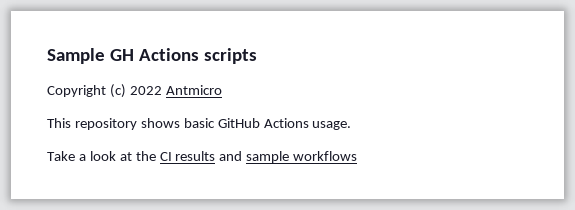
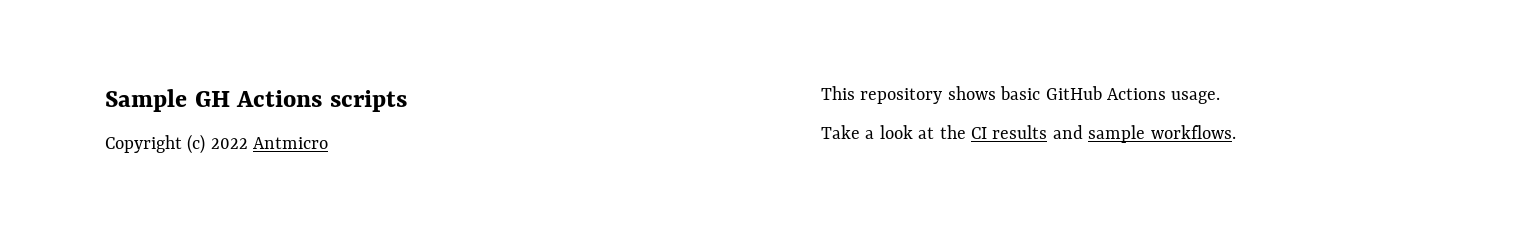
- Take a look at the CI results and sample workflows
+ Take a look at the CI results and sample workflows.

